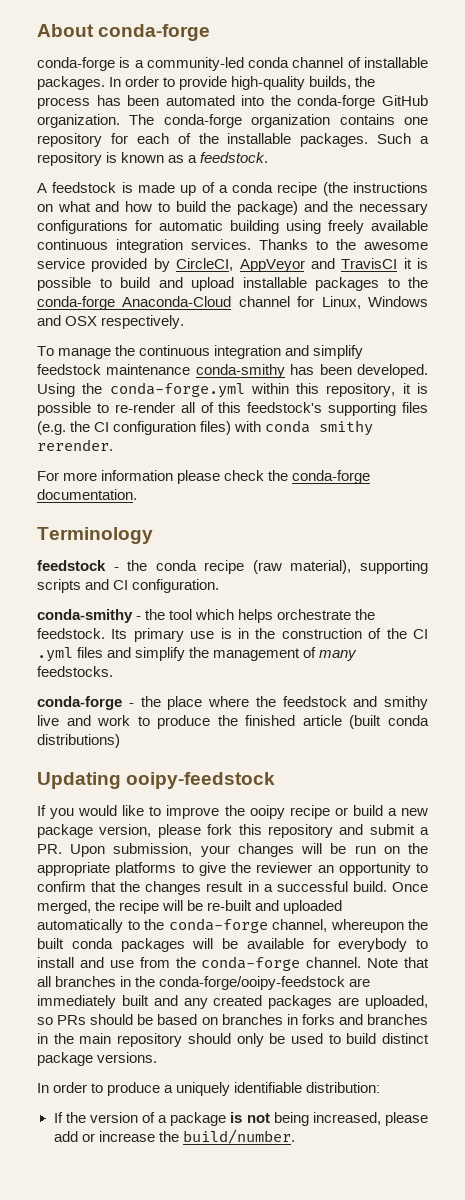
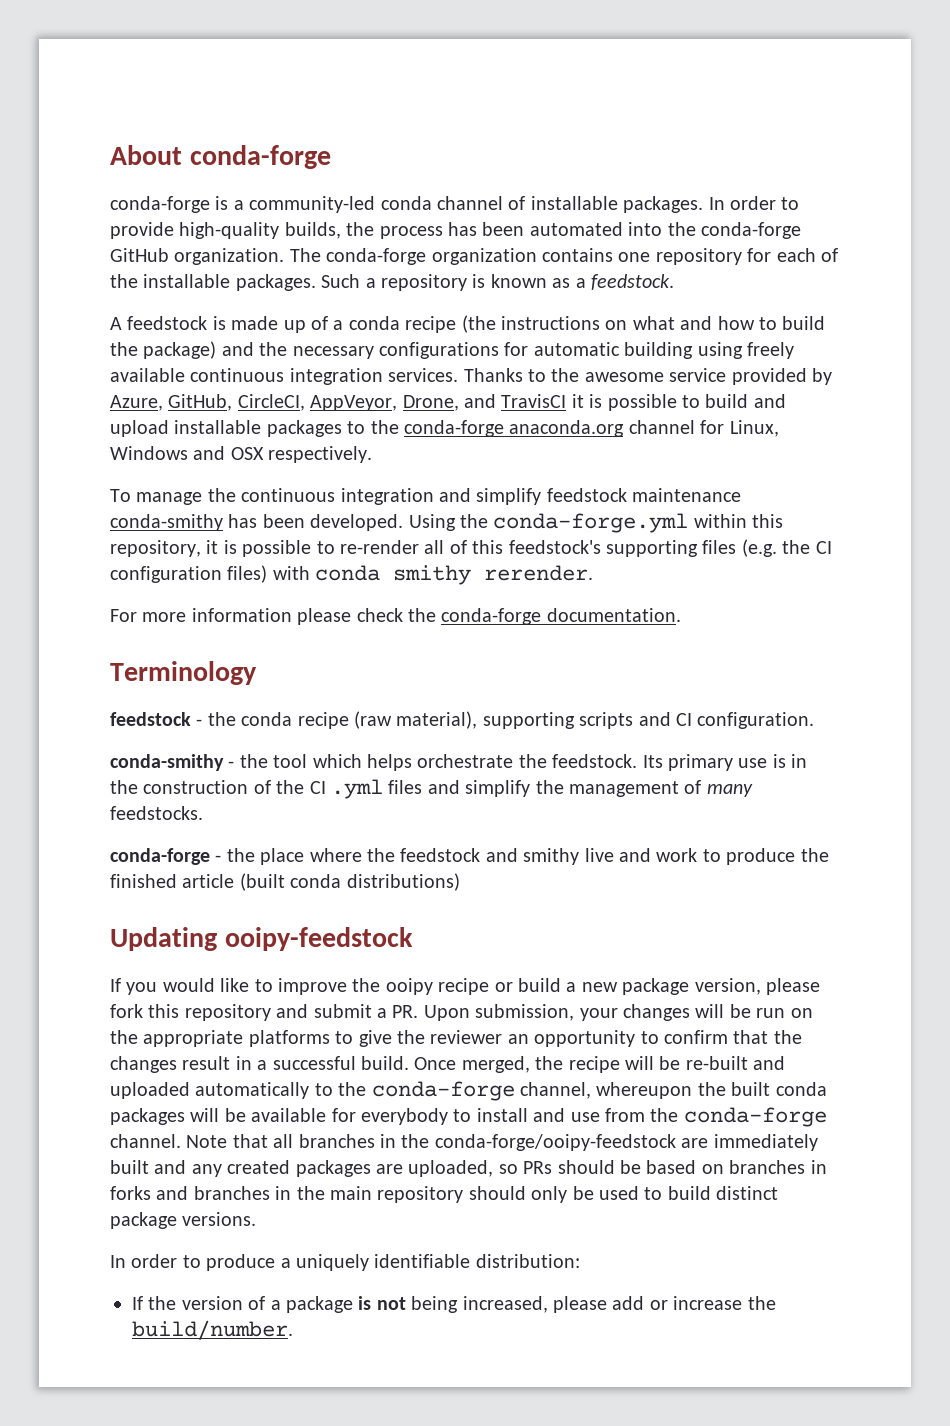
- Thanks to the awesome service provided by CircleCI, AppVeyor and TravisCI it is possible to build and upload installable packages to the conda-forge Anaconda-Cloud channel for Linux, Windows and OSX respectively.
+ Thanks to the awesome service provided by Azure, GitHub, CircleCI, AppVeyor, Drone, and TravisCI it is possible to build and upload installable packages to the conda-forge anaconda.org channel for Linux, Windows and OSX respectively.

